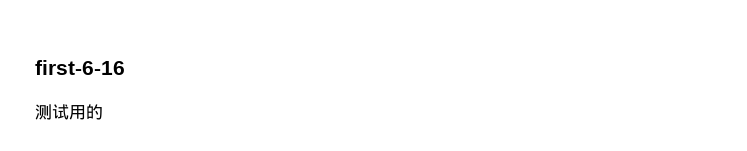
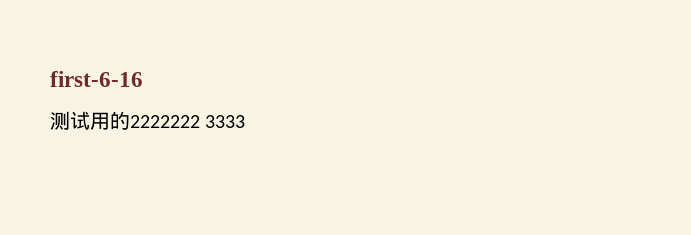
- 测试用的
+ 测试用的2222222 3333

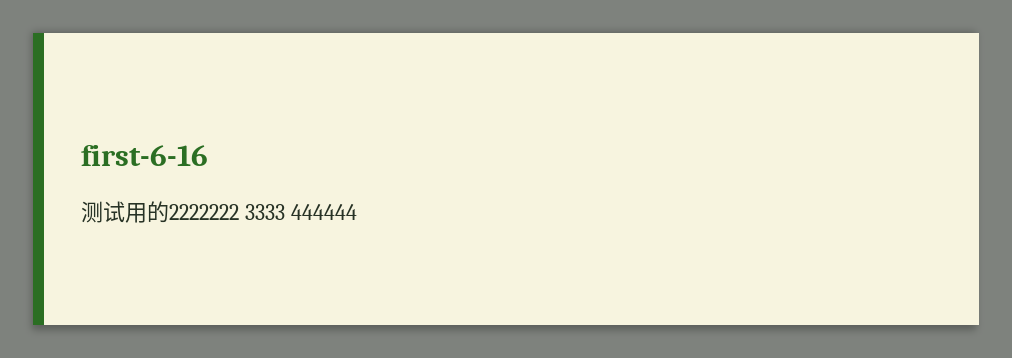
- 测试用的2222222 3333
+ 测试用的2222222 3333 444444

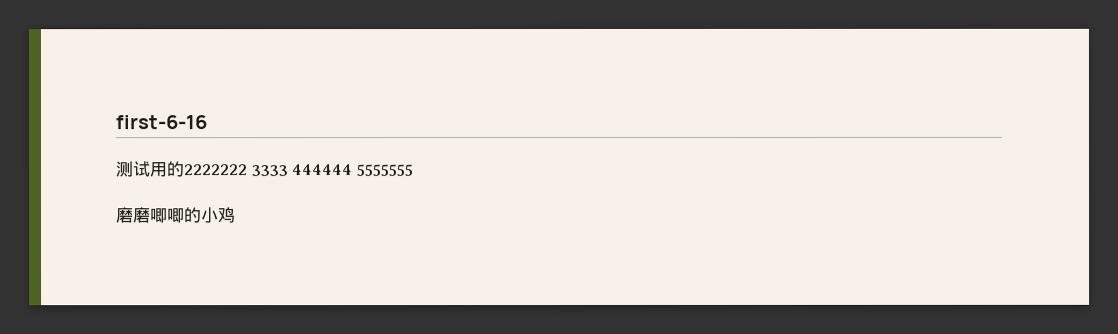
- 测试用的2222222 3333 444444
+ 测试用的2222222 3333 444444 5555555
+ 磨磨唧唧的小鸡

